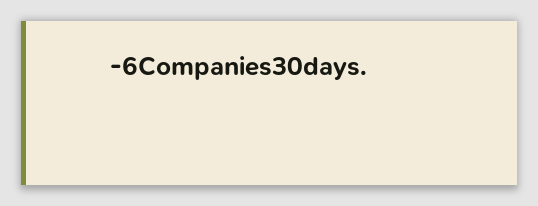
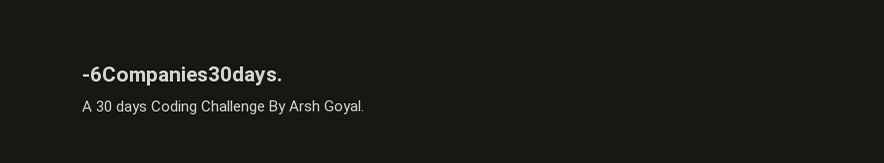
+ A 30 days Coding Challenge By Arsh Goyal.

